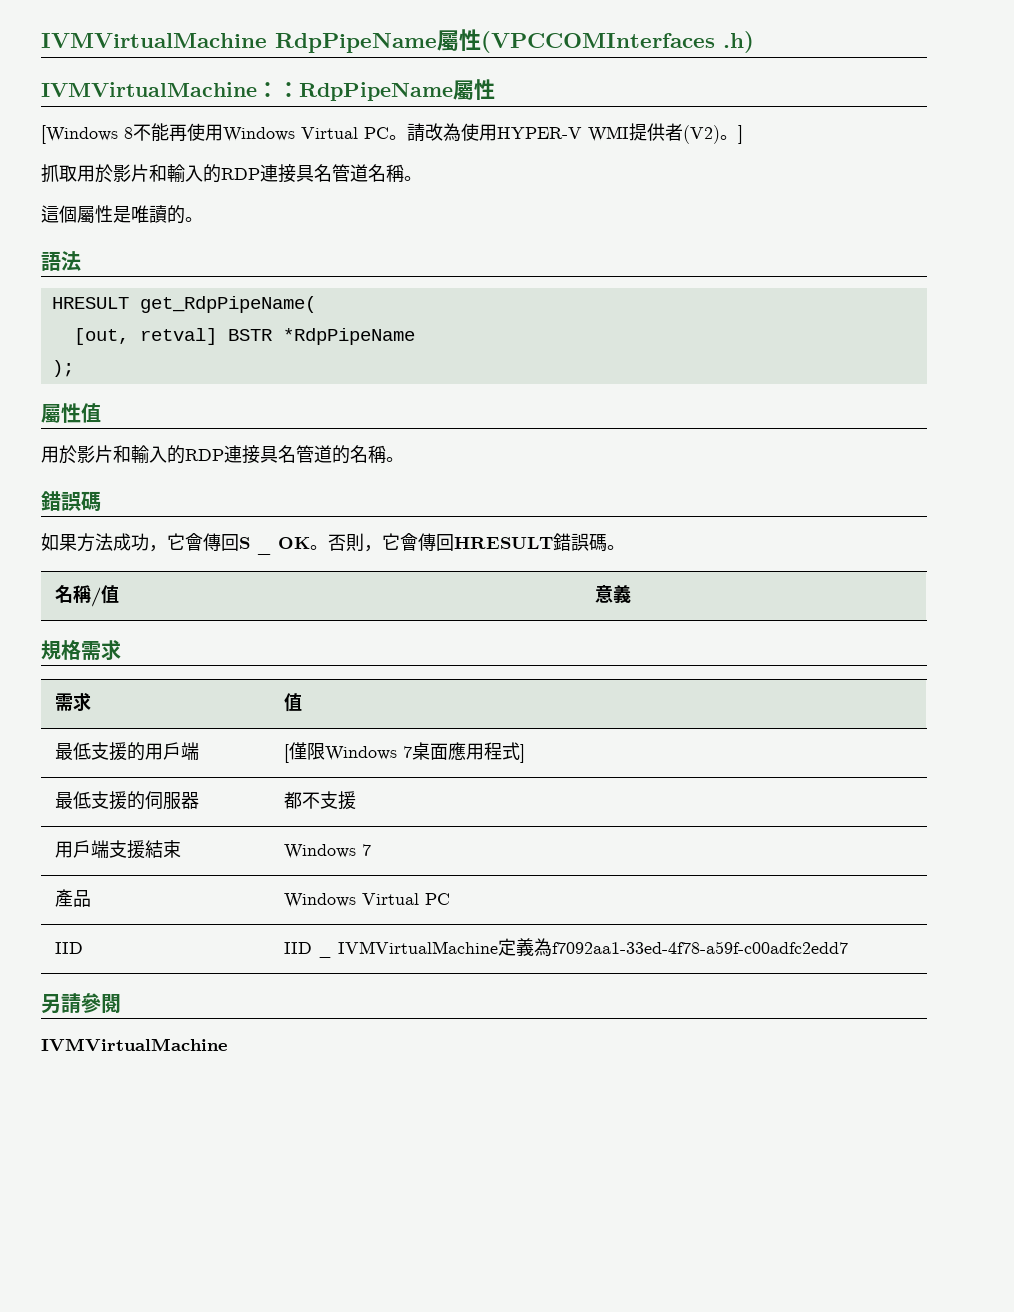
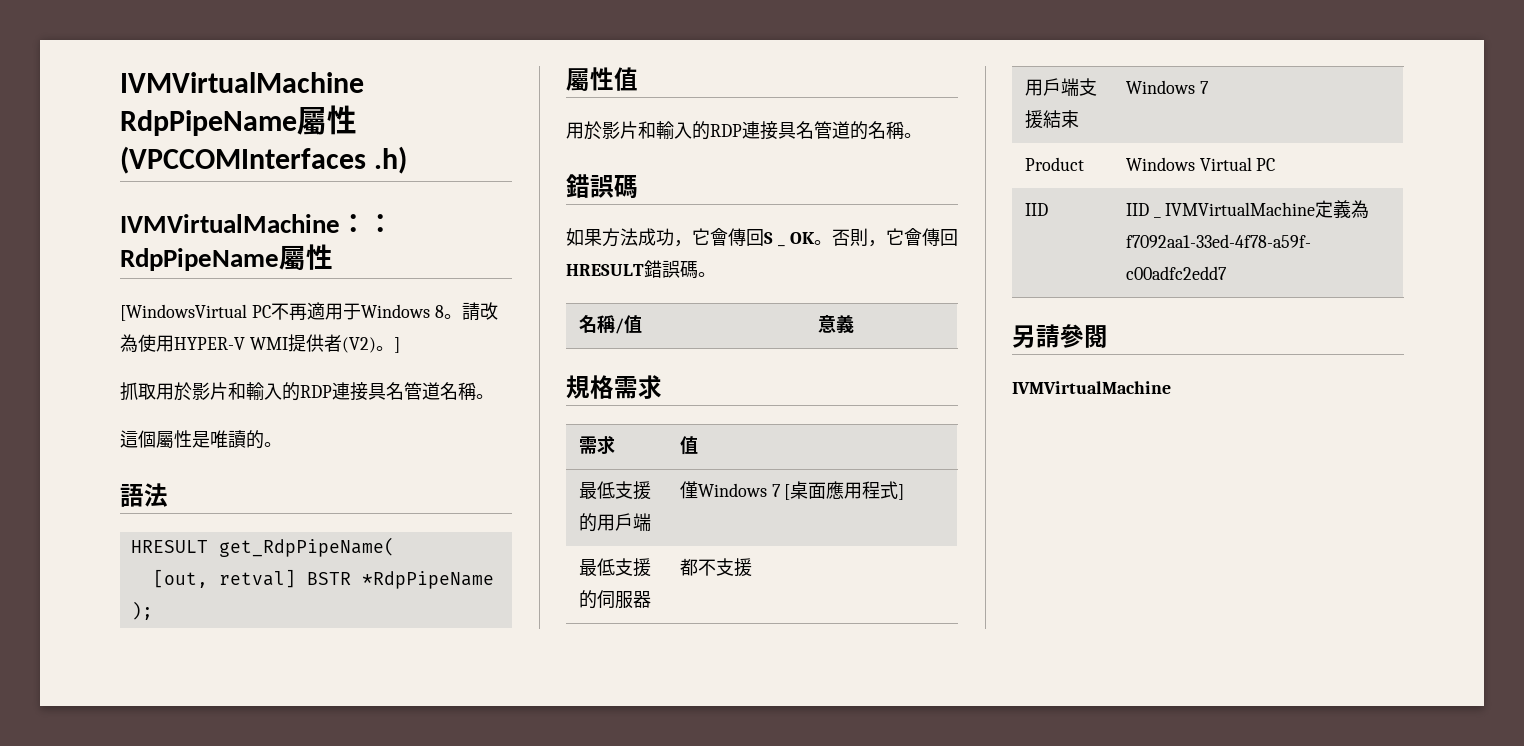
- [Windows 8不能再使用Windows Virtual PC。
+ [WindowsVirtual PC不再適用于Windows 8。
- 最低支援的用戶端 | [僅限Windows 7桌面應用程式]
+ 最低支援的用戶端 | 僅Windows 7 [桌面應用程式]
- 產品 | Windows Virtual PC
+ Product | Windows Virtual PC

